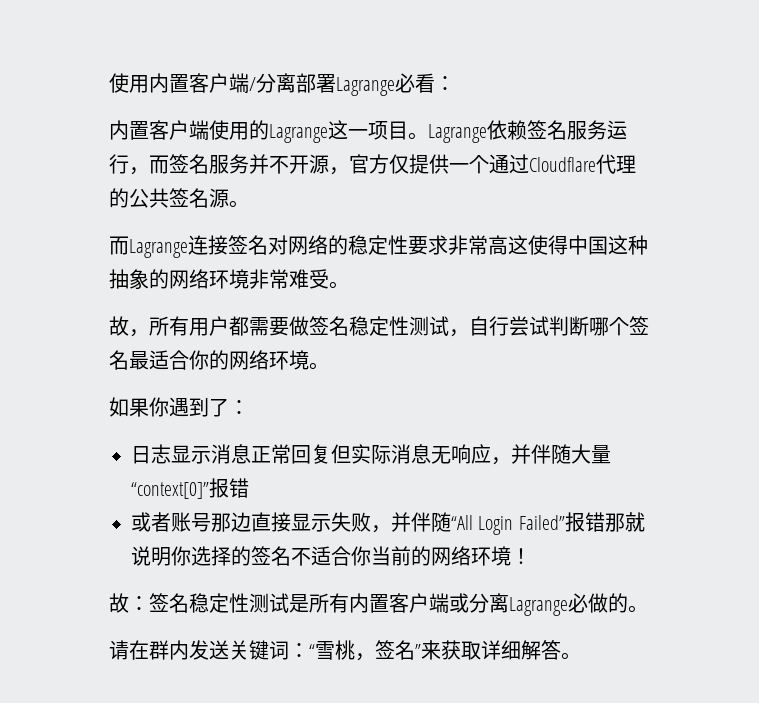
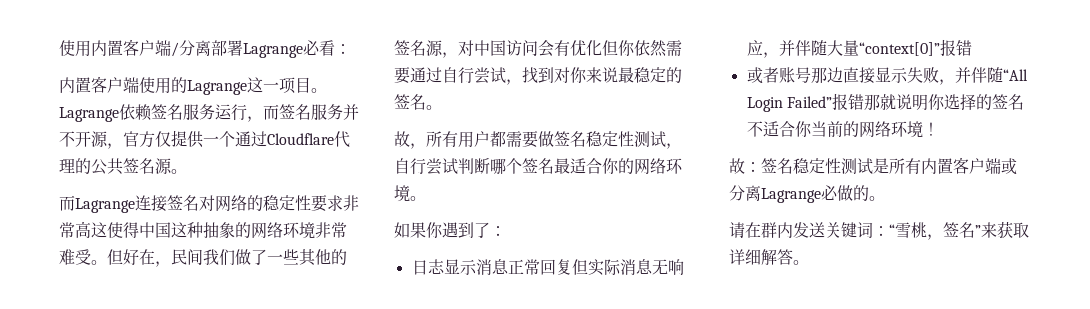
+ 但好在，民间我们做了一些其他的签名源，对中国访问会有优化但你依然需要通过自行尝试，找到对你来说最稳定的签名。

